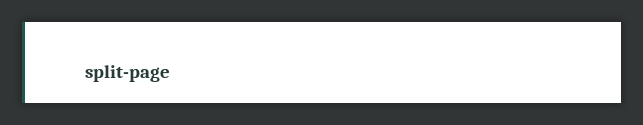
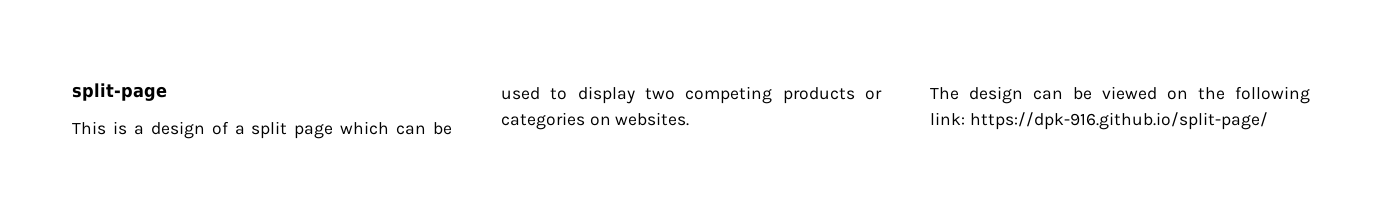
+ This is a design of a split page which can be used to display two competing products or categories on websites.
+ The design can be viewed on the following link: https://dpk-916.github.io/split-page/

